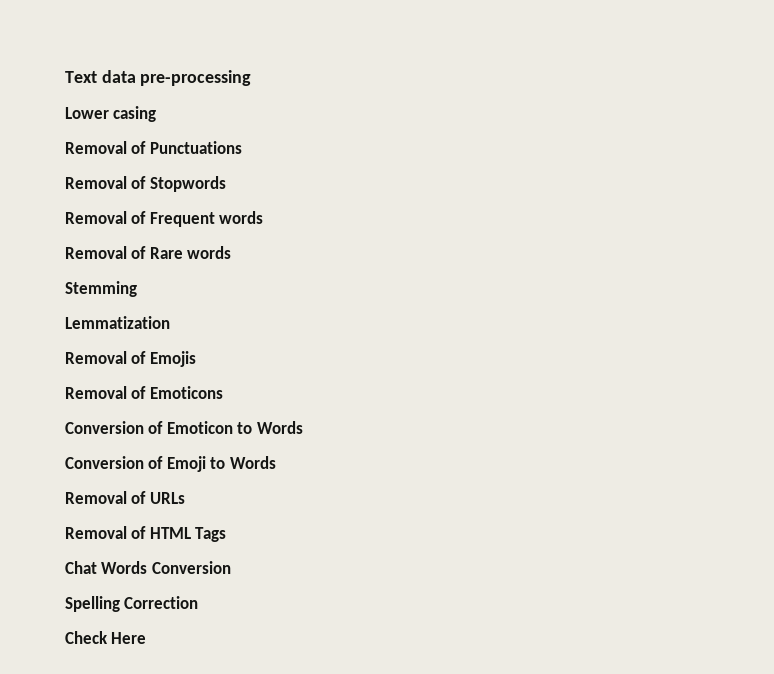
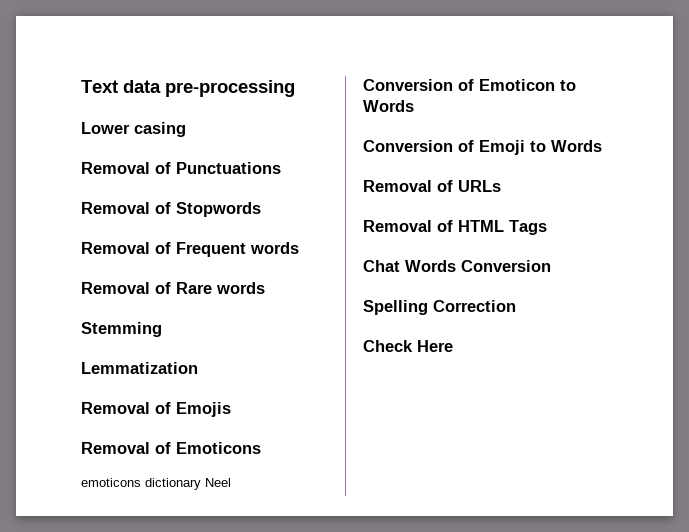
+ emoticons dictionary Neel

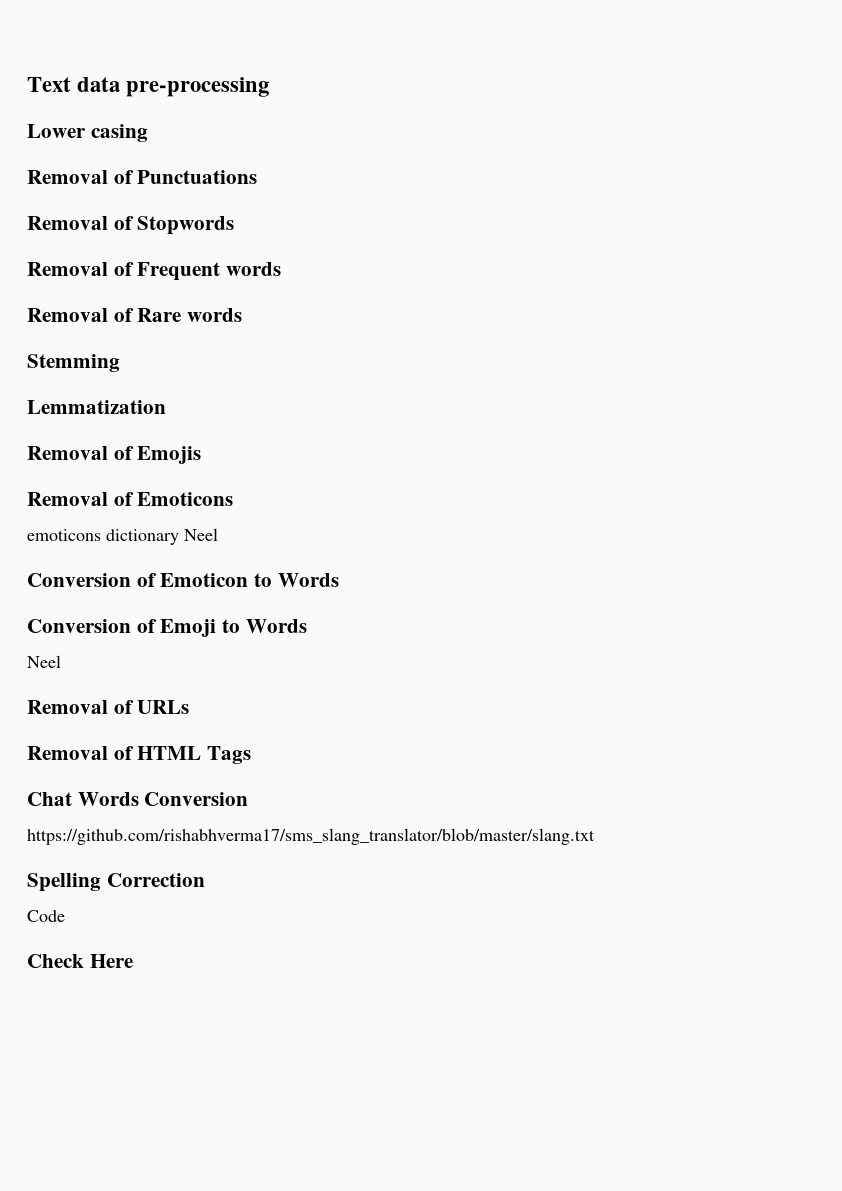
  Conversion of Emoji to Words
+ Neel
+ https://github.com/rishabhverma17/sms_slang_translator/blob/master/slang.txt
+ Code

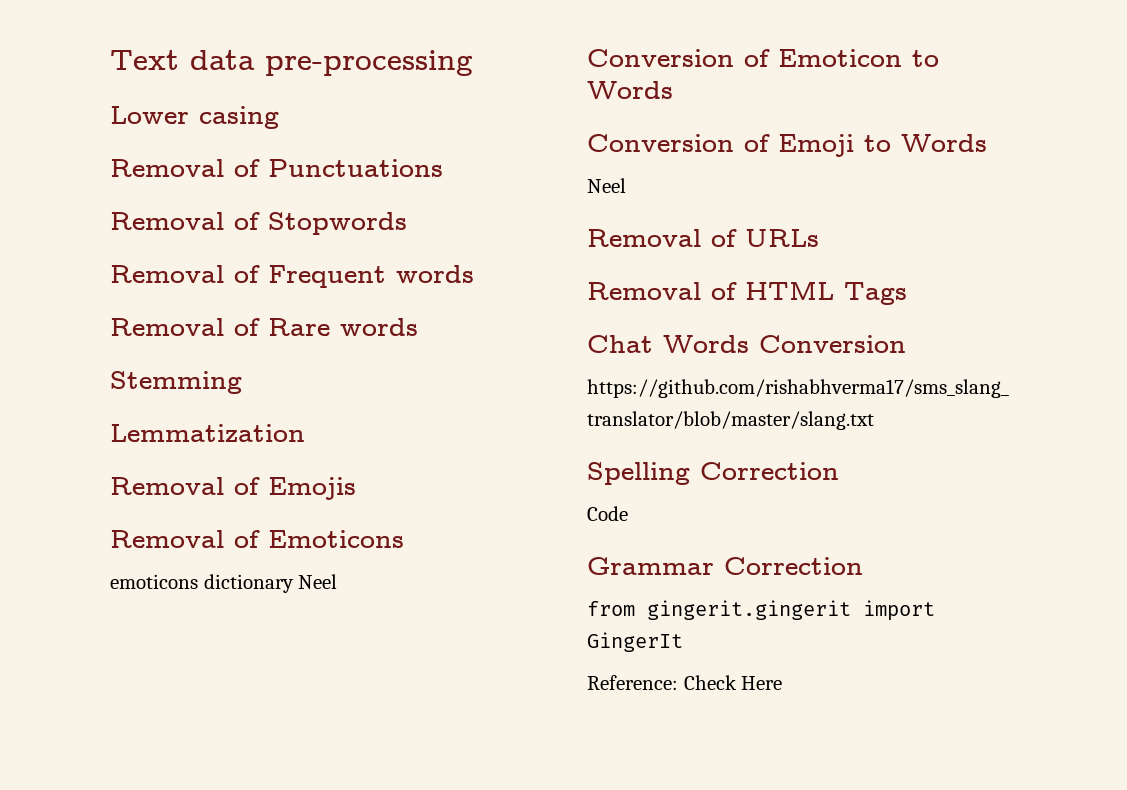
- Check Here
+ Grammar Correction
+ from gingerit.gingerit import GingerIt
+ Reference: Check Here

